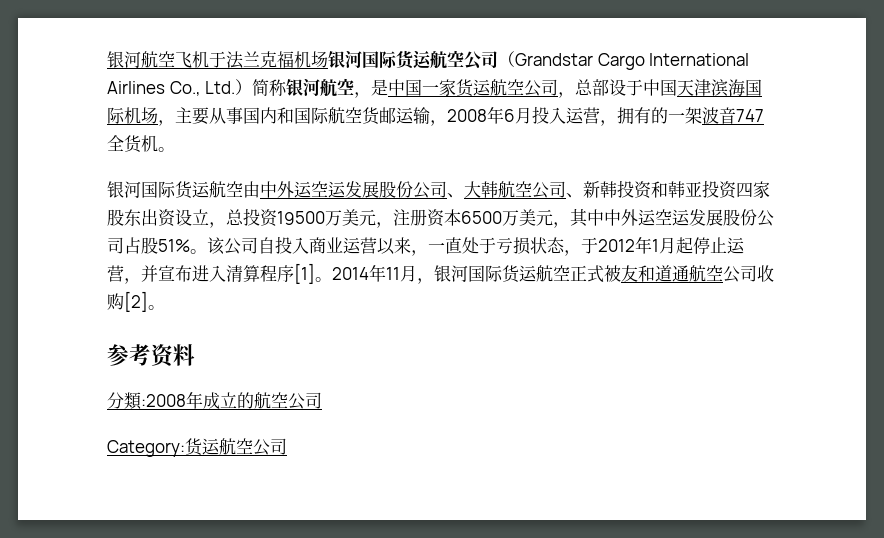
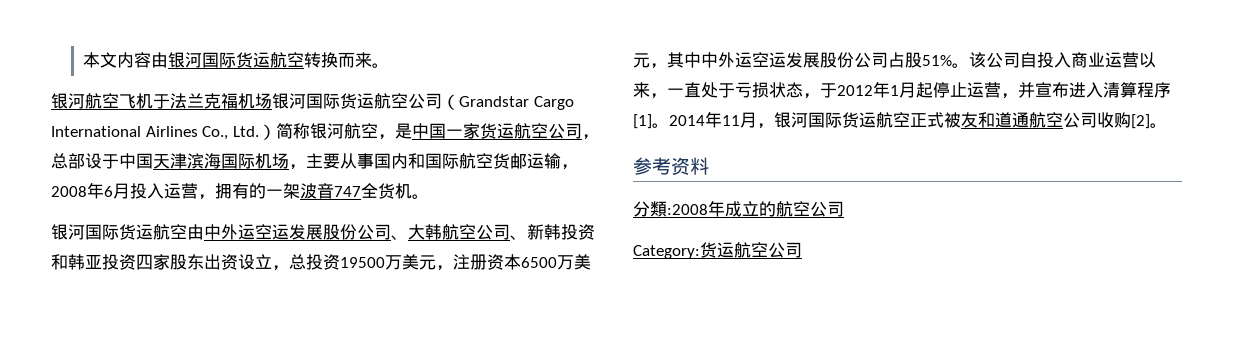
+ 本文内容由银河国际货运航空转换而来。

